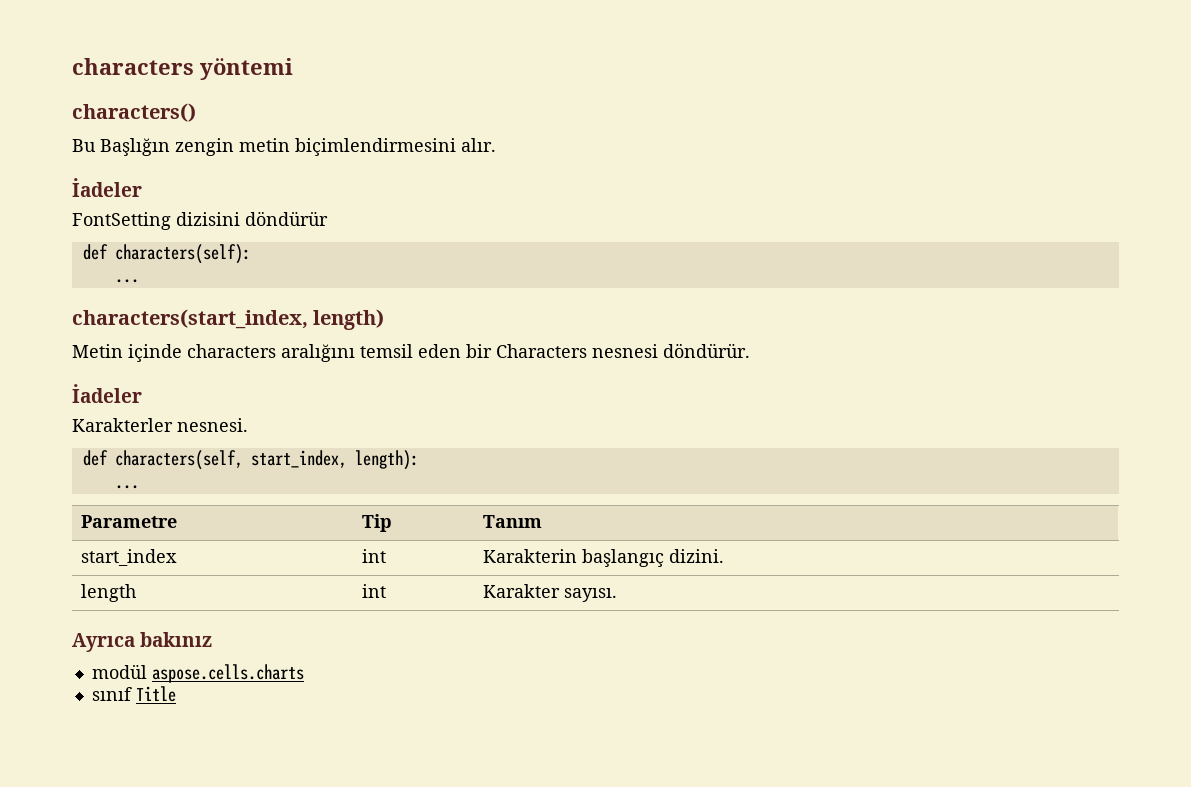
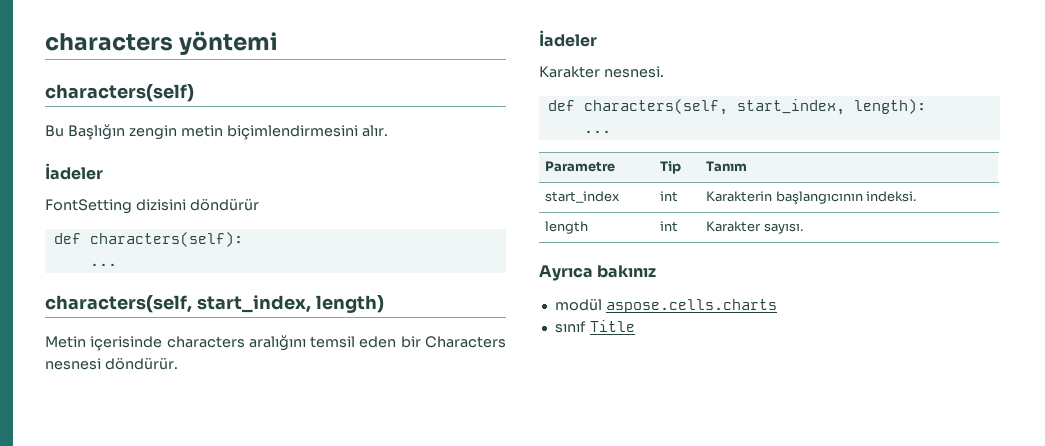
- characters()
+ characters(self)
- characters(start_index, length)
+ characters(self, start_index, length)
- Metin içinde characters aralığını temsil eden bir Characters nesnesi döndürür.
+ Metin içerisinde characters aralığını temsil eden bir Characters nesnesi döndürür.
- Karakterler nesnesi.
+ Karakter nesnesi.
- start_index | int | Karakterin başlangıç dizini.
+ start_index | int | Karakterin başlangıcının indeksi.

